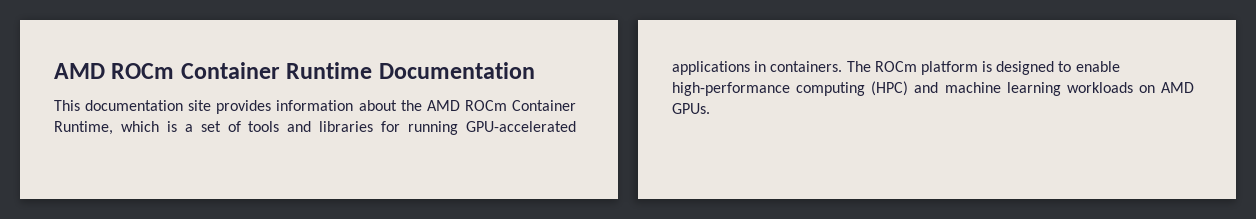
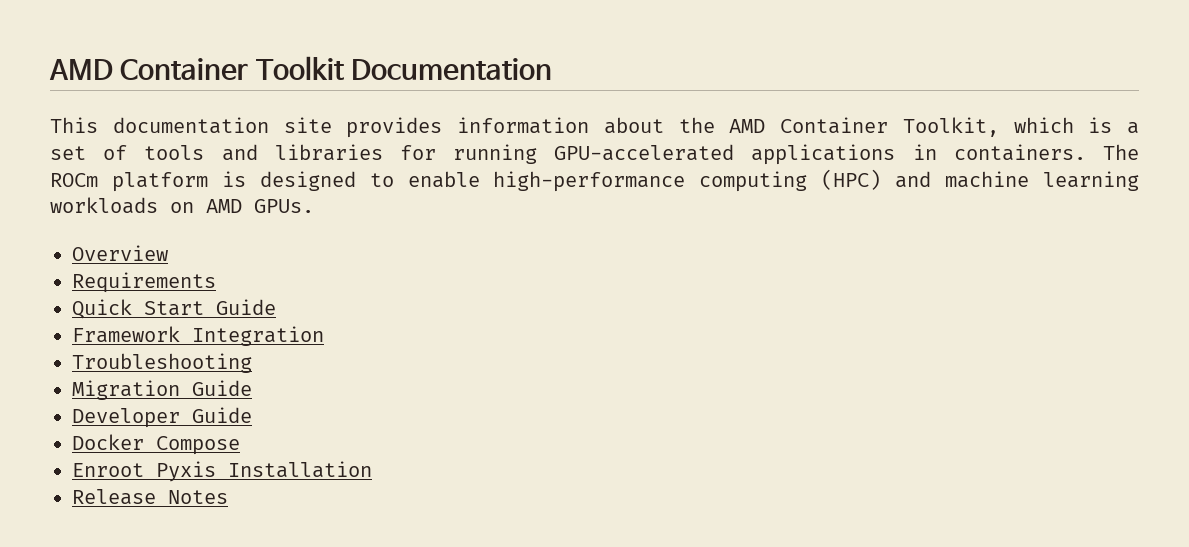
- AMD ROCm Container Runtime Documentation
+ AMD Container Toolkit Documentation
- This documentation site provides information about the AMD ROCm Container Runtime, which is a set of tools and libraries for running GPU-accelerated applications in containers.
+ This documentation site provides information about the AMD Container Toolkit, which is a set of tools and libraries for running GPU-accelerated applications in containers.
+ Overview
+ Requirements
+ Quick Start Guide
+ Framework Integration
+ Troubleshooting
+ Migration Guide
+ Developer Guide
+ Docker Compose
+ Enroot Pyxis Installation
+ Release Notes

